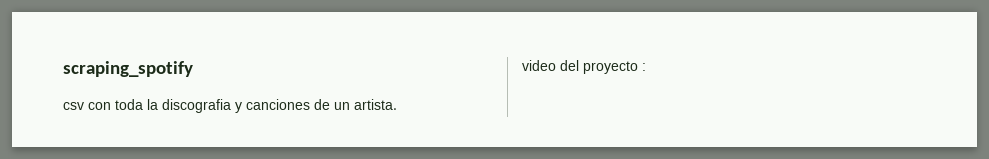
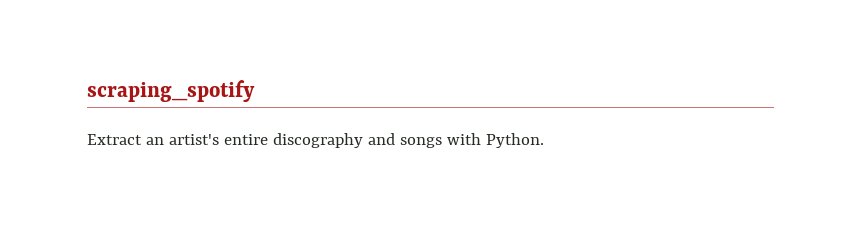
- csv con toda la discografia y canciones de un artista.
- video del proyecto :
+ Extract an artist's entire discography and songs with Python.

